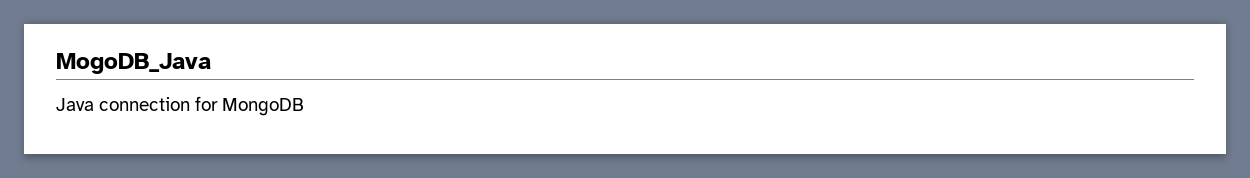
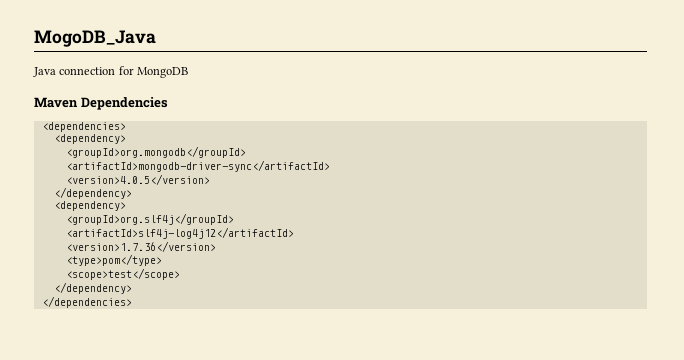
+ Maven Dependencies
+ <dependencies>
+ <dependency>
+ <groupId>org.mongodb</groupId>
+ <artifactId>mongodb-driver-sync</artifactId>
+ <version>4.0.5</version>
+ </dependency>
+ <dependency>
+ <groupId>org.slf4j</groupId>
+ <artifactId>slf4j-log4j12</artifactId>
+ <version>1.7.36</version>
+ <type>pom</type>
+ <scope>test</scope>
+ </dependency>
+ </dependencies>

